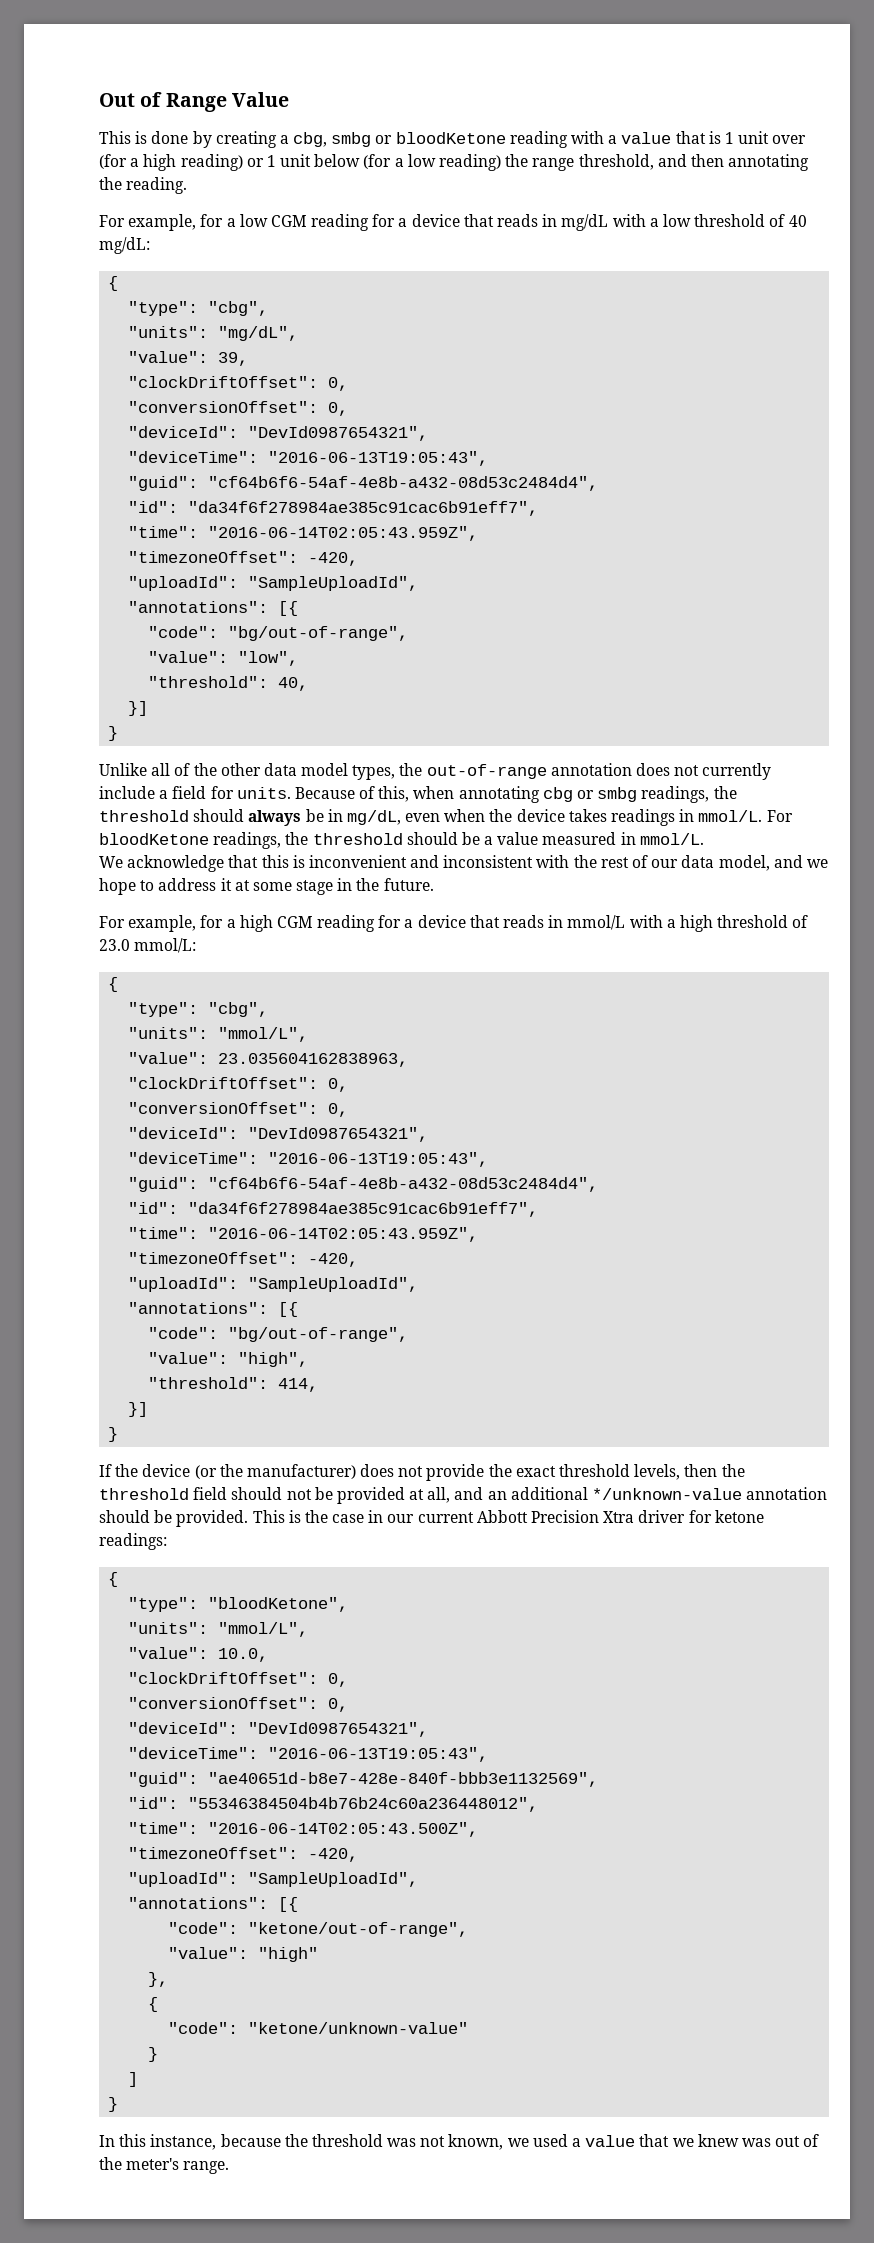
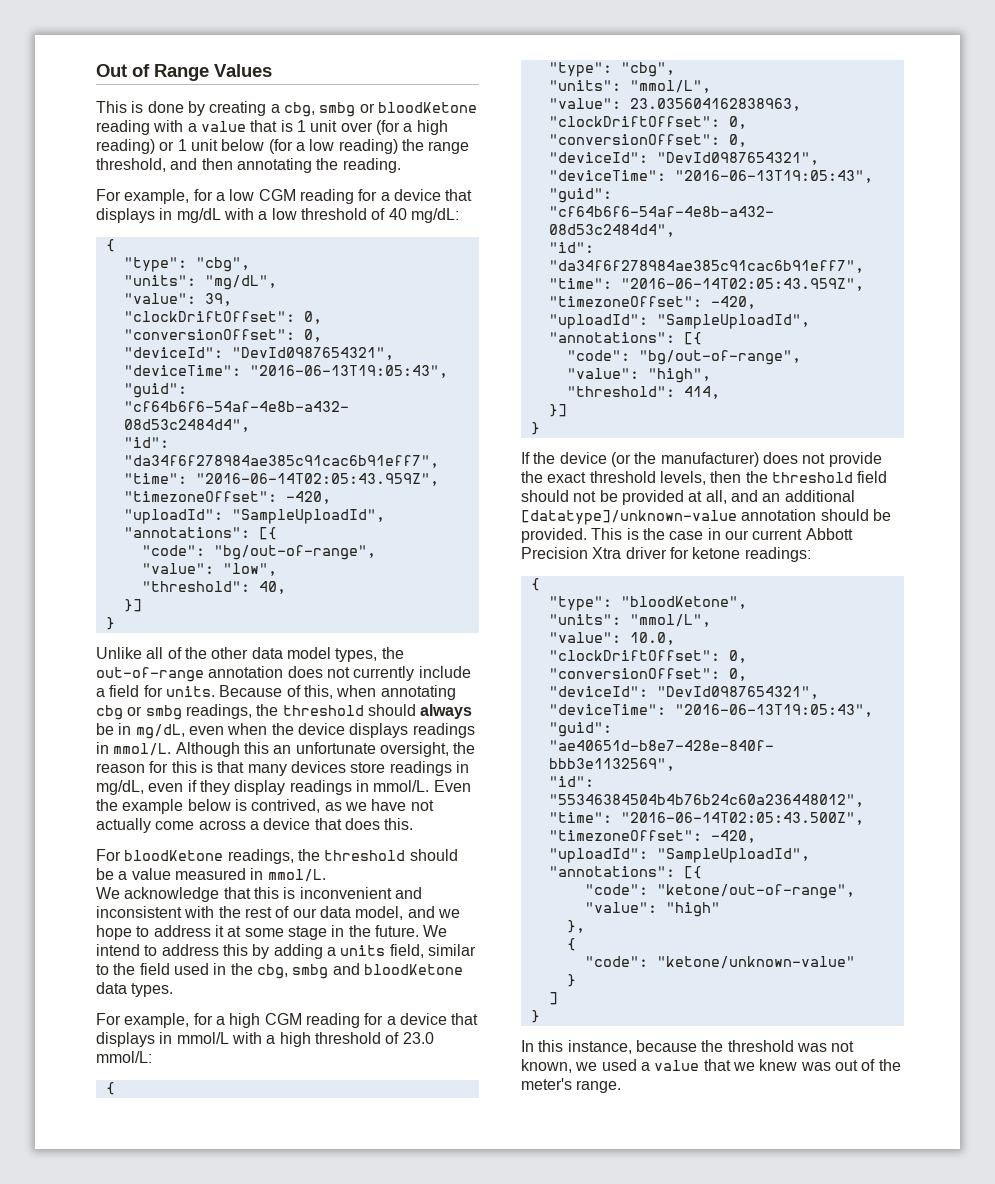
- Out of Range Value
+ Out of Range Values
- For example, for a low CGM reading for a device that reads in mg/dL with a low threshold of 40 mg/dL:
+ For example, for a low CGM reading for a device that displays in mg/dL with a low threshold of 40 mg/dL:
- Because of this, when annotating cbg or smbg readings, the threshold should always be in mg/dL, even when the device takes readings in mmol/L. For bloodKetone readings, the threshold should be a value measured in mmol/L.
+ Because of this, when annotating cbg or smbg readings, the threshold should always be in mg/dL, even when the device displays readings in mmol/L. Although this an unfortunate oversight, the reason for this is that many devices store readings in mg/dL, even if they display readings in mmol/L. Even the example below is contrived, as we have not actually come across a device that does this.
+ For bloodKetone readings, the threshold should be a value measured in mmol/L.
+ We intend to address this by adding a units field, similar to the field used in the cbg, smbg and bloodKetone data types.
- For example, for a high CGM reading for a device that reads in mmol/L with a high threshold of 23.0 mmol/L:
+ For example, for a high CGM reading for a device that displays in mmol/L with a high threshold of 23.0 mmol/L:
- If the device (or the manufacturer) does not provide the exact threshold levels, then the threshold field should not be provided at all, and an additional */unknown-value annotation should be provided.
+ If the device (or the manufacturer) does not provide the exact threshold levels, then the threshold field should not be provided at all, and an additional [datatype]/unknown-value annotation should be provided.

